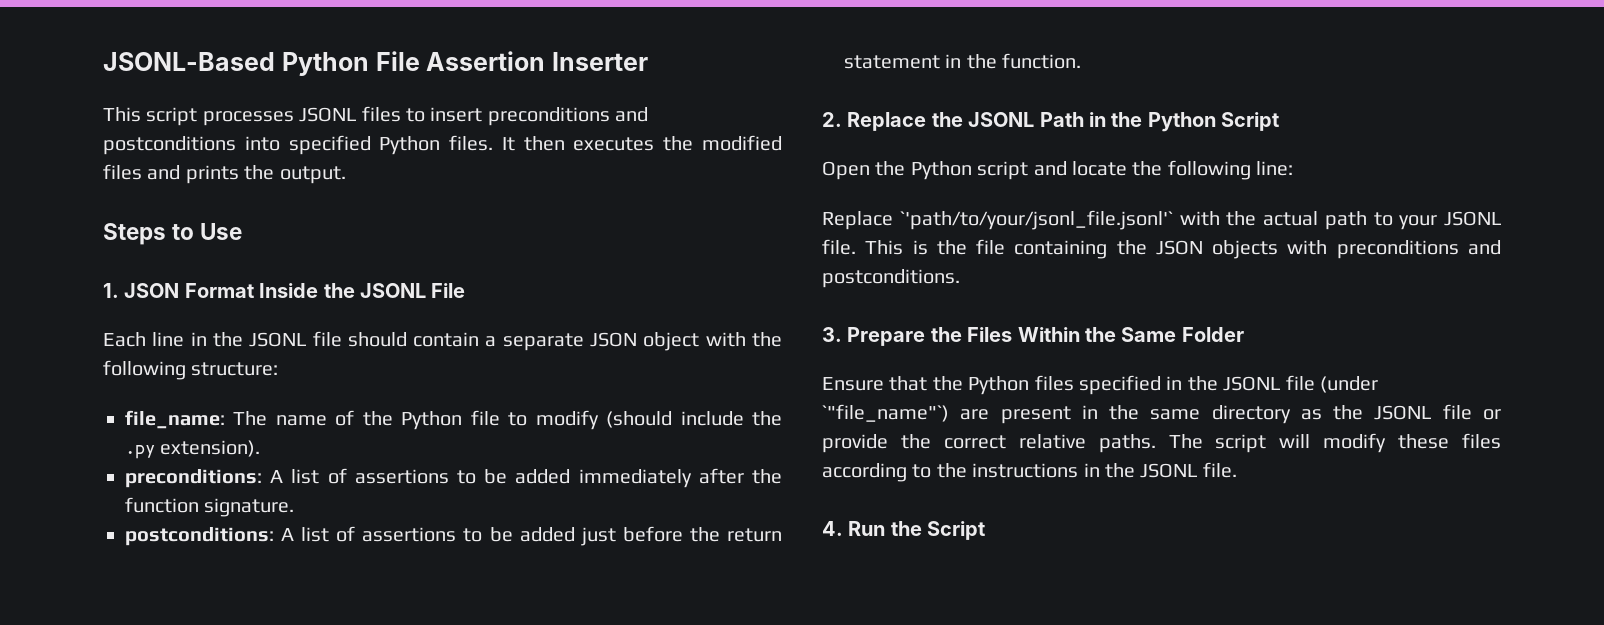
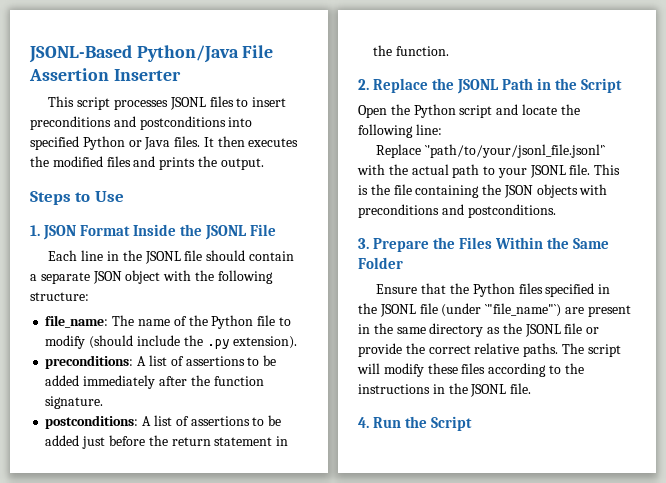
- JSONL-Based Python File Assertion Inserter
+ JSONL-Based Python/Java File Assertion Inserter
- This script processes JSONL files to insert preconditions and postconditions into specified Python files.
+ This script processes JSONL files to insert preconditions and postconditions into specified Python or Java files.
- 2. Replace the JSONL Path in the Python Script
+ 2. Replace the JSONL Path in the Script

